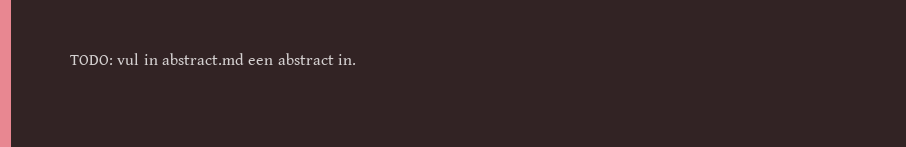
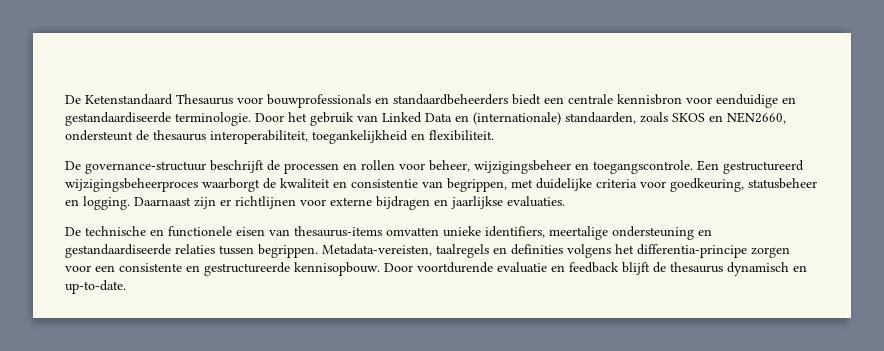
- TODO: vul in abstract.md een abstract in.
+ De Ketenstandaard Thesaurus voor bouwprofessionals en standaardbeheerders biedt een centrale kennisbron voor eenduidige en gestandaardiseerde terminologie. Door het gebruik van Linked Data en (internationale) standaarden, zoals SKOS en NEN2660, ondersteunt de thesaurus interoperabiliteit, toegankelijkheid en flexibiliteit.
+ De governance-structuur beschrijft de processen en rollen voor beheer, wijzigingsbeheer en toegangscontrole. Een gestructureerd wijzigingsbeheerproces waarborgt de kwaliteit en consistentie van begrippen, met duidelijke criteria voor goedkeuring, statusbeheer en logging. Daarnaast zijn er richtlijnen voor externe bijdragen en jaarlijkse evaluaties.
+ De technische en functionele eisen van thesaurus-items omvatten unieke identifiers, meertalige ondersteuning en gestandaardiseerde relaties tussen begrippen. Metadata-vereisten, taalregels en definities volgens het differentia-principe zorgen voor een consistente en gestructureerde kennisopbouw. Door voortdurende evaluatie en feedback blijft de thesaurus dynamisch en up-to-date.

